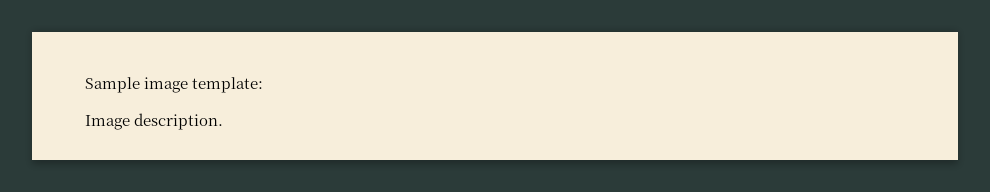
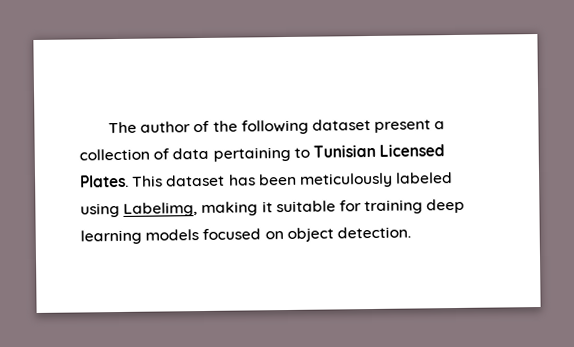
- Sample image template:
- Image description.
+ The author of the following dataset present a collection of data pertaining to Tunisian Licensed Plates. This dataset has been meticulously labeled using Labelimg, making it suitable for training deep learning models focused on object detection.

